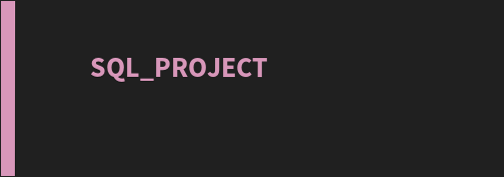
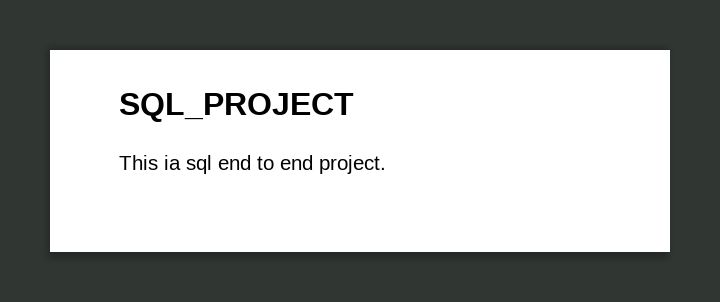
+ This ia sql end to end project.

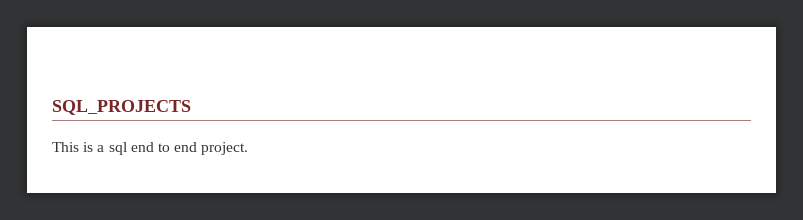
- SQL_PROJECT
+ SQL_PROJECTS
- This ia sql end to end project.
+ This is a sql end to end project.

